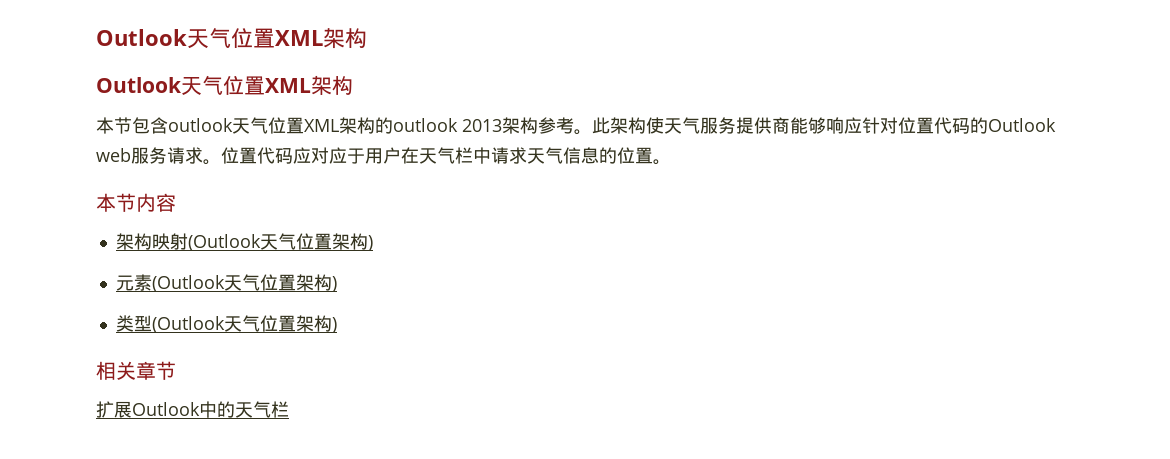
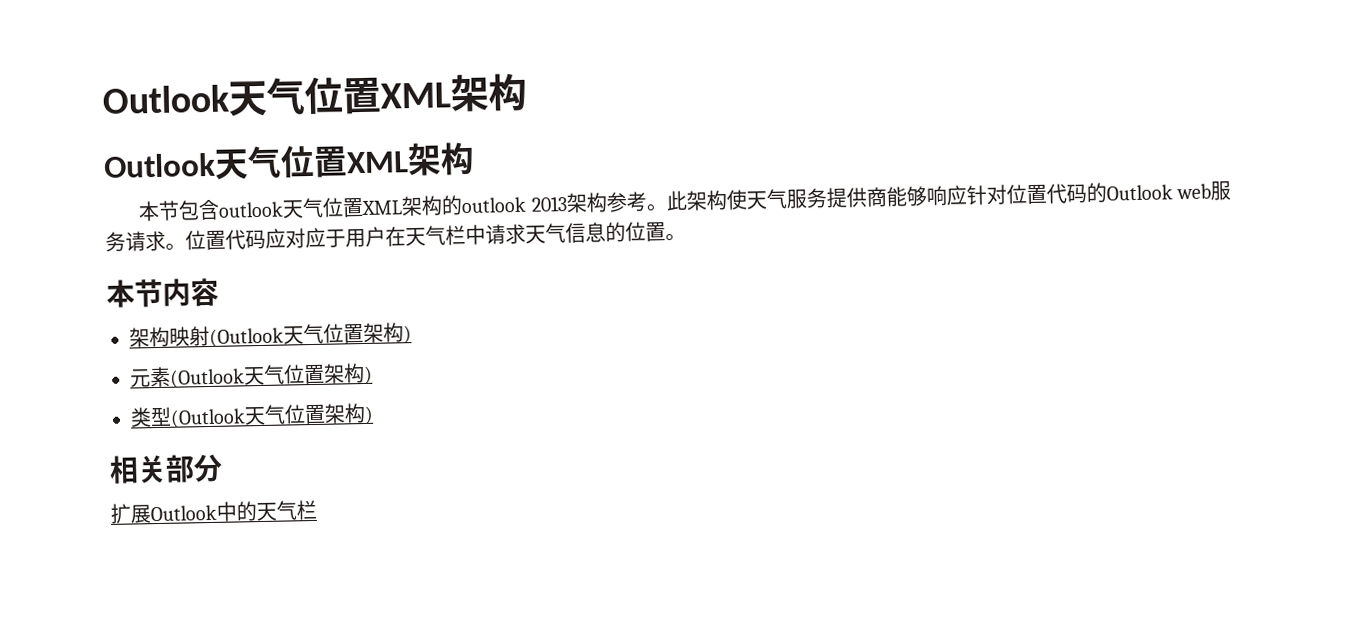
- 相关章节
+ 相关部分

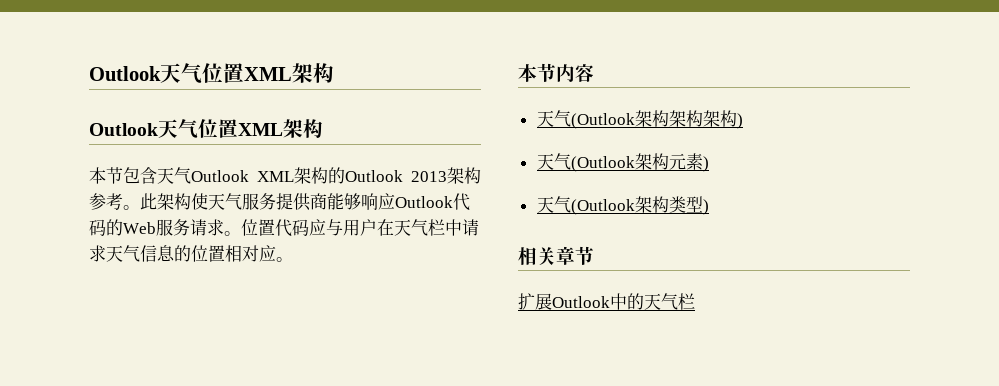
- 本节包含outlook天气位置XML架构的outlook 2013架构参考。
+ 本节包含天气Outlook XML架构的Outlook 2013架构参考。
- 此架构使天气服务提供商能够响应针对位置代码的Outlook web服务请求。
+ 此架构使天气服务提供商能够响应Outlook代码的Web服务请求。
- 位置代码应对应于用户在天气栏中请求天气信息的位置。
+ 位置代码应与用户在天气栏中请求天气信息的位置相对应。
- 架构映射(Outlook天气位置架构)
- 元素(Outlook天气位置架构)
- 类型(Outlook天气位置架构)
+ 天气(Outlook架构架构架构)
+ 天气(Outlook架构元素)
+ 天气(Outlook架构类型)
- 相关部分
+ 相关章节

